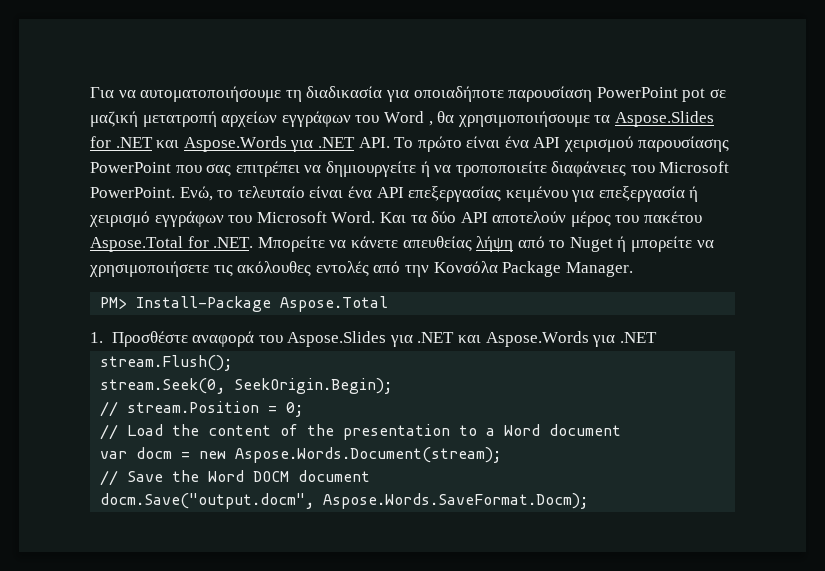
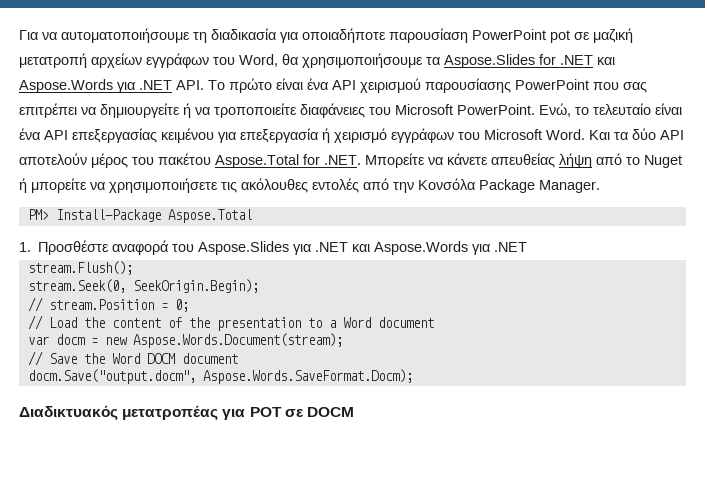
- Για να αυτοματοποιήσουμε τη διαδικασία για οποιαδήποτε παρουσίαση PowerPoint pot σε μαζική μετατροπή αρχείων εγγράφων του Word , θα χρησιμοποιήσουμε τα Aspose.Slides for .NET και Aspose.Words για .NET API. Το πρώτο είναι ένα API χειρισμού παρουσίασης PowerPoint που σας επιτρέπει να δημιουργείτε ή να τροποποιείτε διαφάνειες του Microsoft PowerPoint.
+ Για να αυτοματοποιήσουμε τη διαδικασία για οποιαδήποτε παρουσίαση PowerPoint pot σε μαζική μετατροπή αρχείων εγγράφων του Word, θα χρησιμοποιήσουμε τα Aspose.Slides for .NET και Aspose.Words για .NET API. Το πρώτο είναι ένα API χειρισμού παρουσίασης PowerPoint που σας επιτρέπει να δημιουργείτε ή να τροποποιείτε διαφάνειες του Microsoft PowerPoint.
+ Διαδικτυακός μετατροπέας για POT σε DOCM

